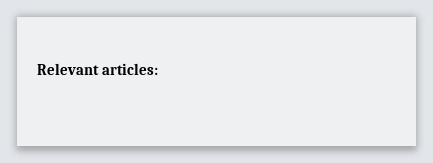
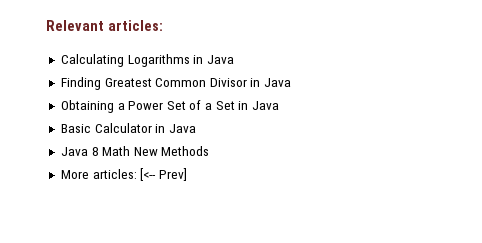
+ Calculating Logarithms in Java
+ Finding Greatest Common Divisor in Java
+ Obtaining a Power Set of a Set in Java
+ Basic Calculator in Java
+ Java 8 Math New Methods
+ More articles: [<-- Prev]

